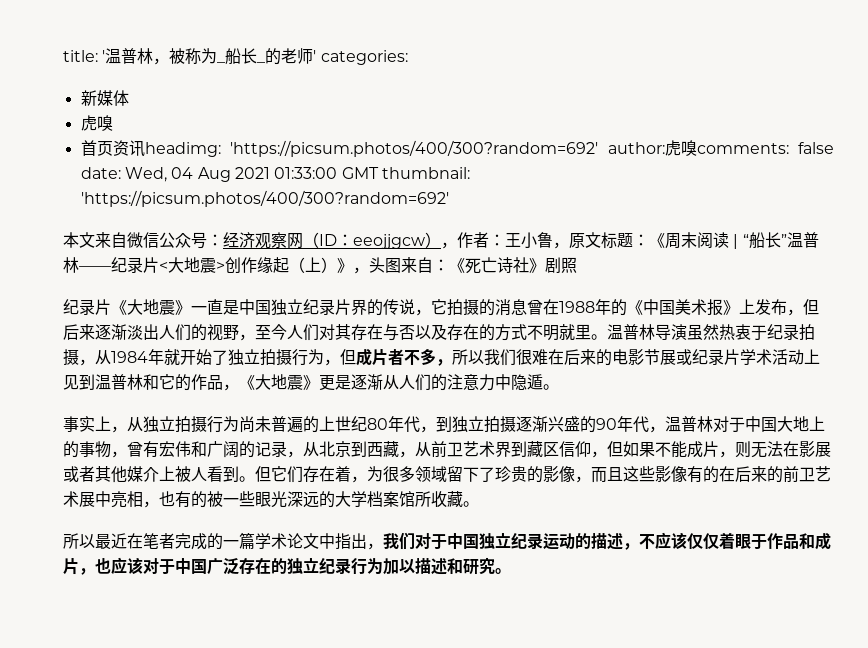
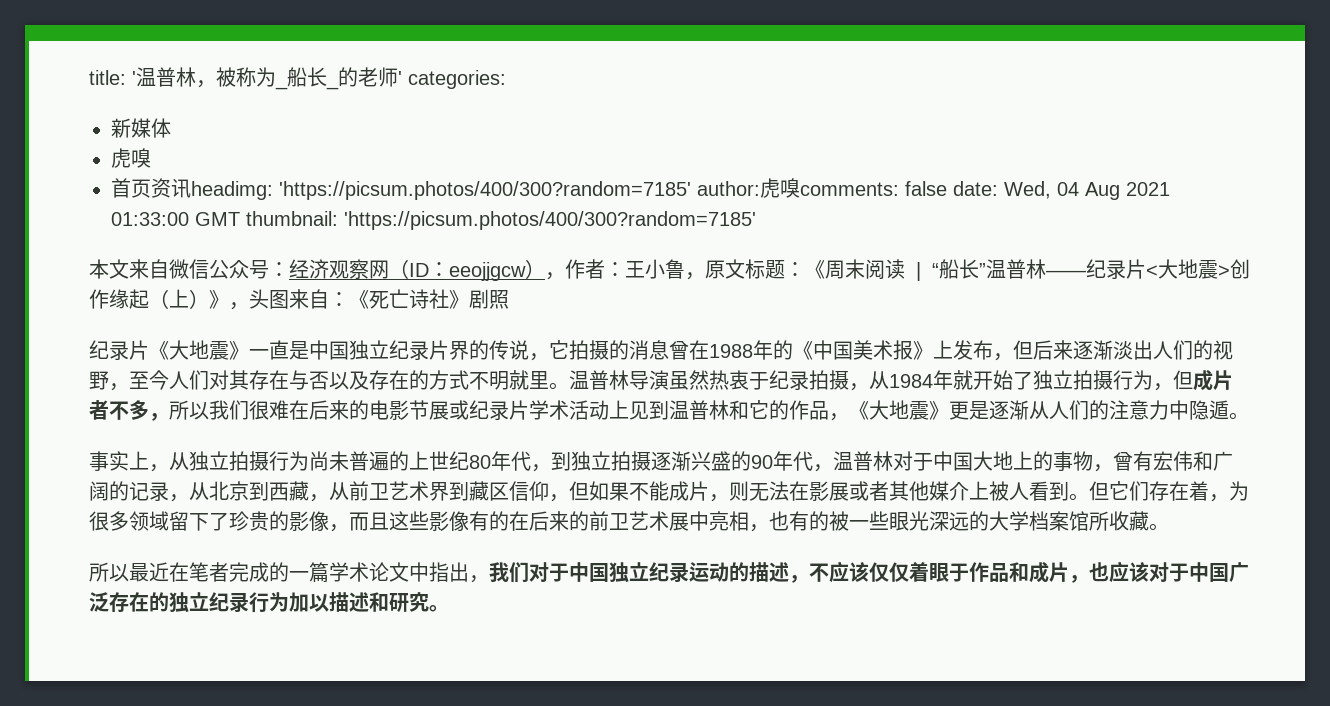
- 首页资讯headimg: 'https://picsum.photos/400/300?random=692' author:虎嗅comments: false date: Wed, 04 Aug 2021 01:33:00 GMT thumbnail: 'https://picsum.photos/400/300?random=692'
+ 首页资讯headimg: 'https://picsum.photos/400/300?random=7185' author:虎嗅comments: false date: Wed, 04 Aug 2021 01:33:00 GMT thumbnail: 'https://picsum.photos/400/300?random=7185'

